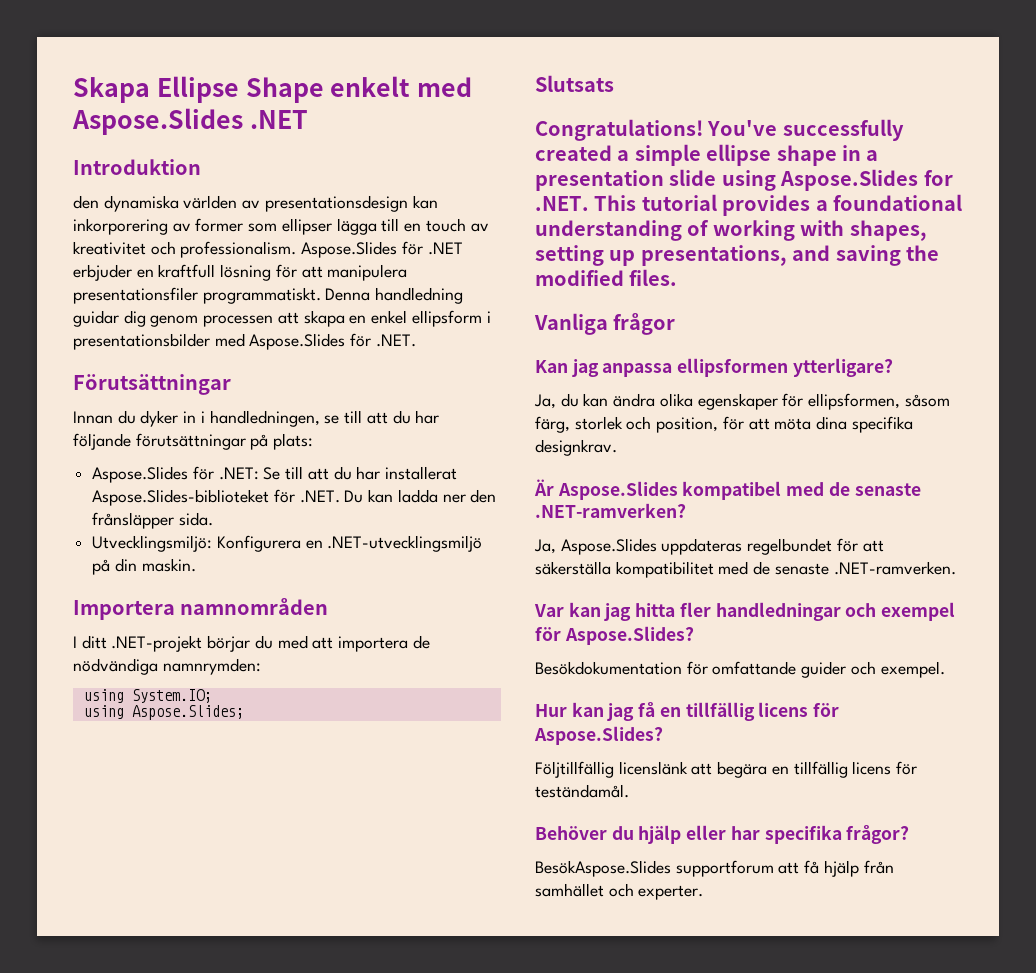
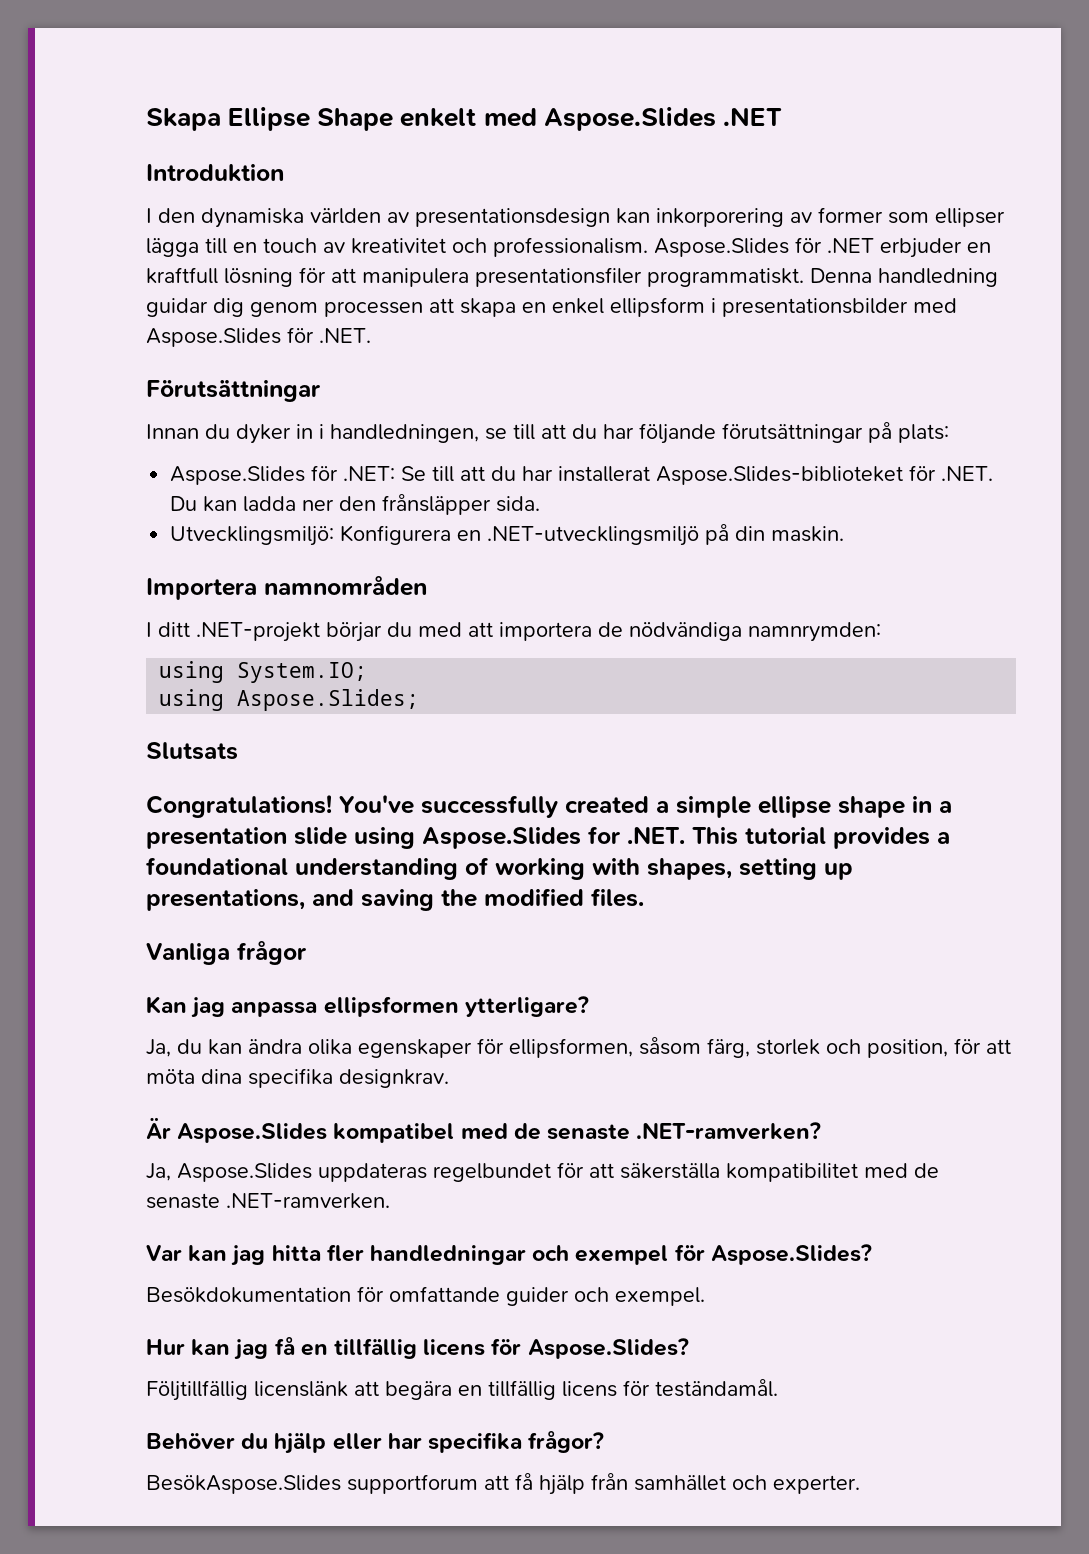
- den dynamiska världen av presentationsdesign kan inkorporering av former som ellipser lägga till en touch av kreativitet och professionalism.
+ I den dynamiska världen av presentationsdesign kan inkorporering av former som ellipser lägga till en touch av kreativitet och professionalism.

